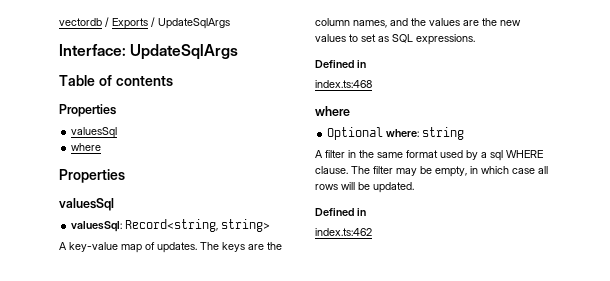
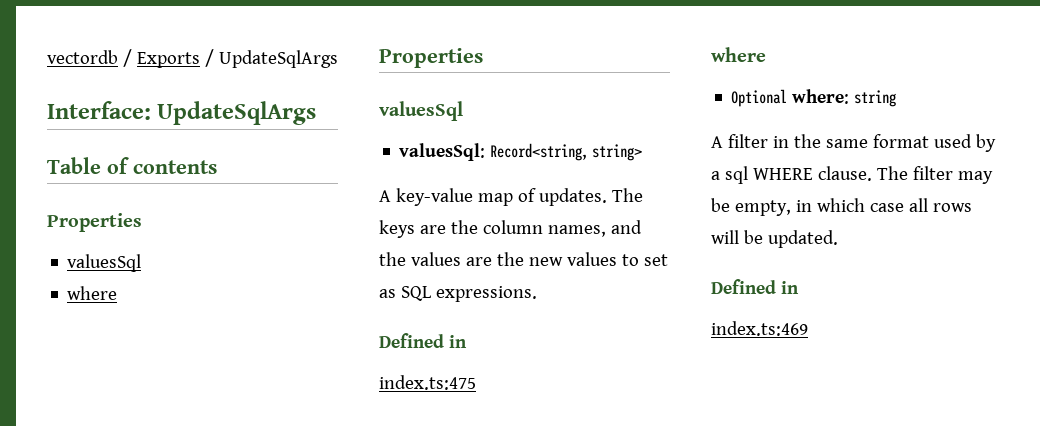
- index.ts:468
+ index.ts:475
- index.ts:462
+ index.ts:469

